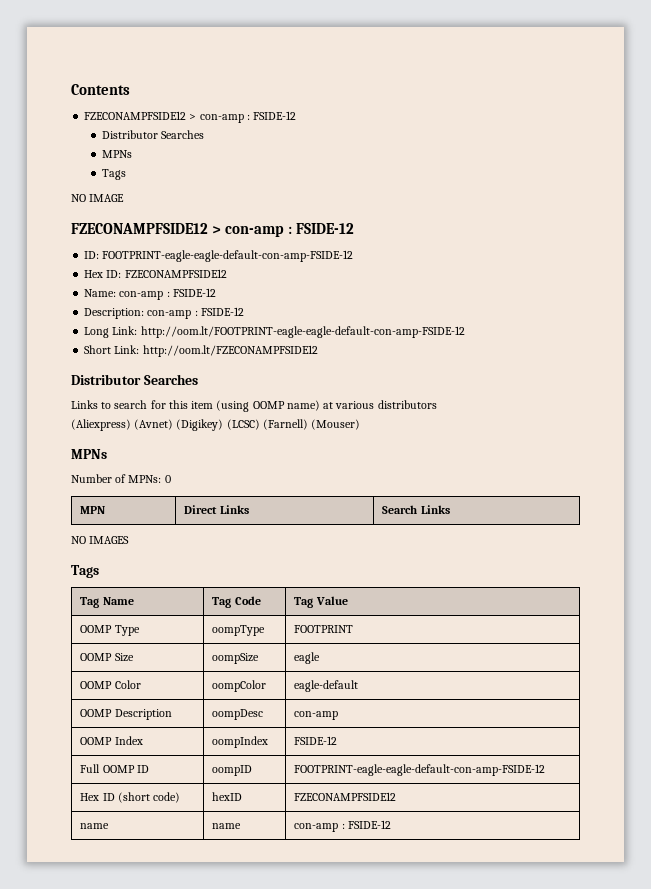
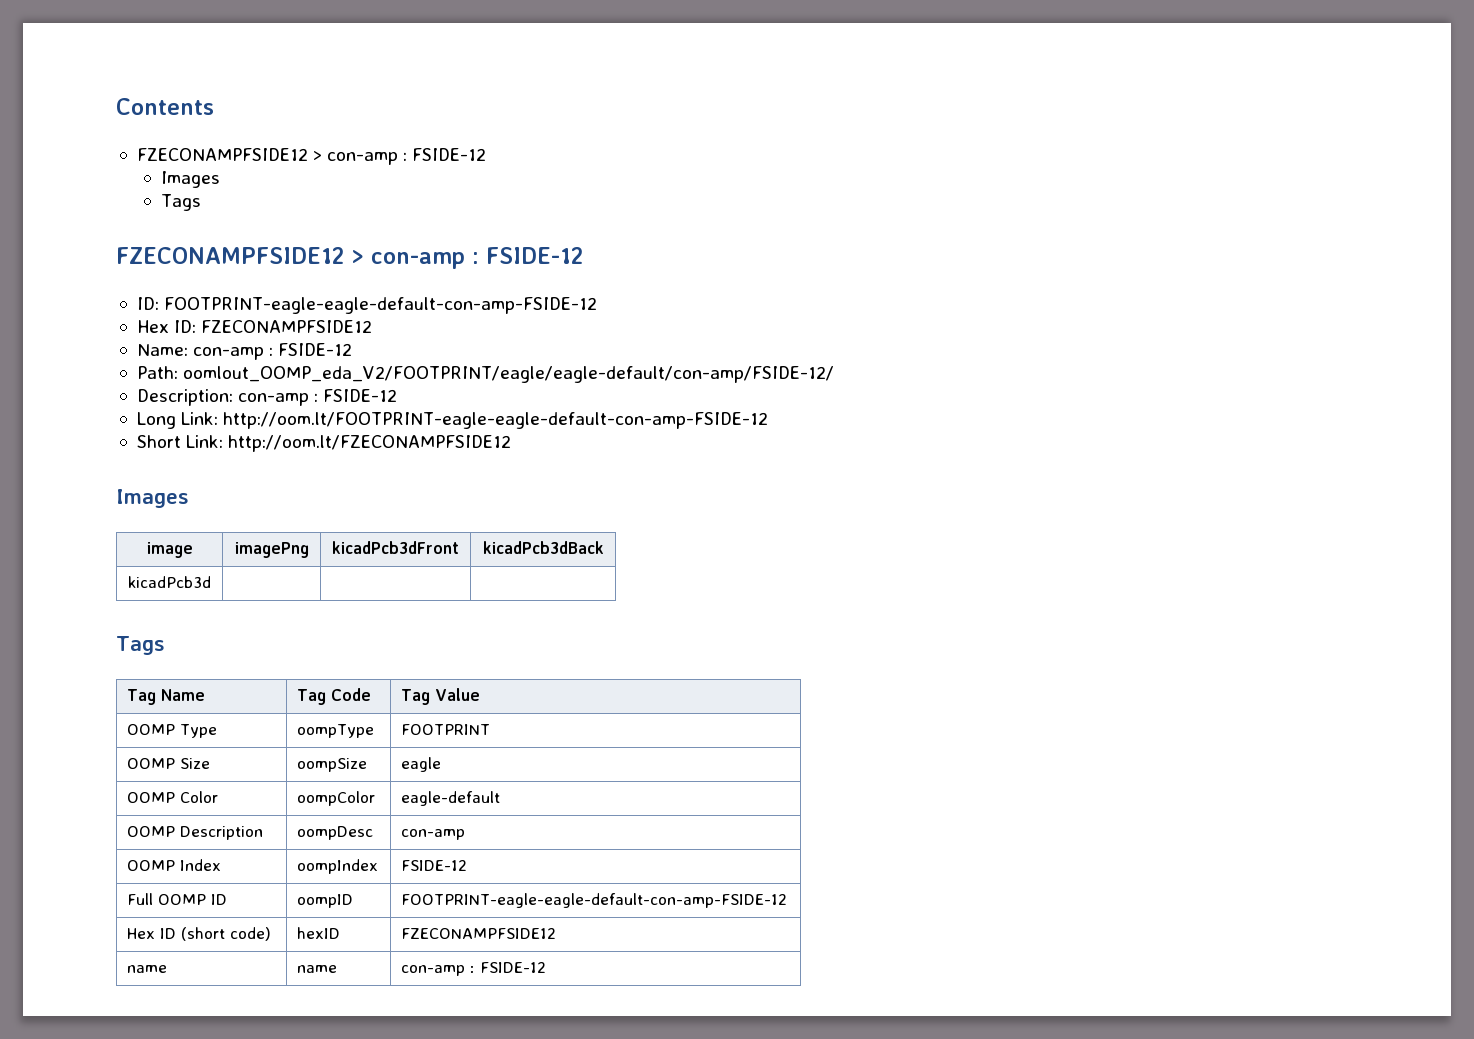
  Contents
  FZECONAMPFSIDE12 > con-amp : FSIDE-12
- Distributor Searches
- MPNs
+ Images
  Tags
- NO IMAGE
+ Path: oomlout_OOMP_eda_V2/FOOTPRINT/eagle/eagle-default/con-amp/FSIDE-12/
  Short Link: http://oom.lt/FZECONAMPFSIDE12
- Distributor Searches
- Links to search for this item (using OOMP name) at various distributors
- (Aliexpress) (Avnet) (Digikey) (LCSC) (Farnell) (Mouser)
- MPNs
- Number of MPNs: 0
- MPN | Direct Links | Search Links
- NO IMAGES
+ Images
+ image | imagePng | kicadPcb3dFront | kicadPcb3dBack
+ kicadPcb3d | | |

